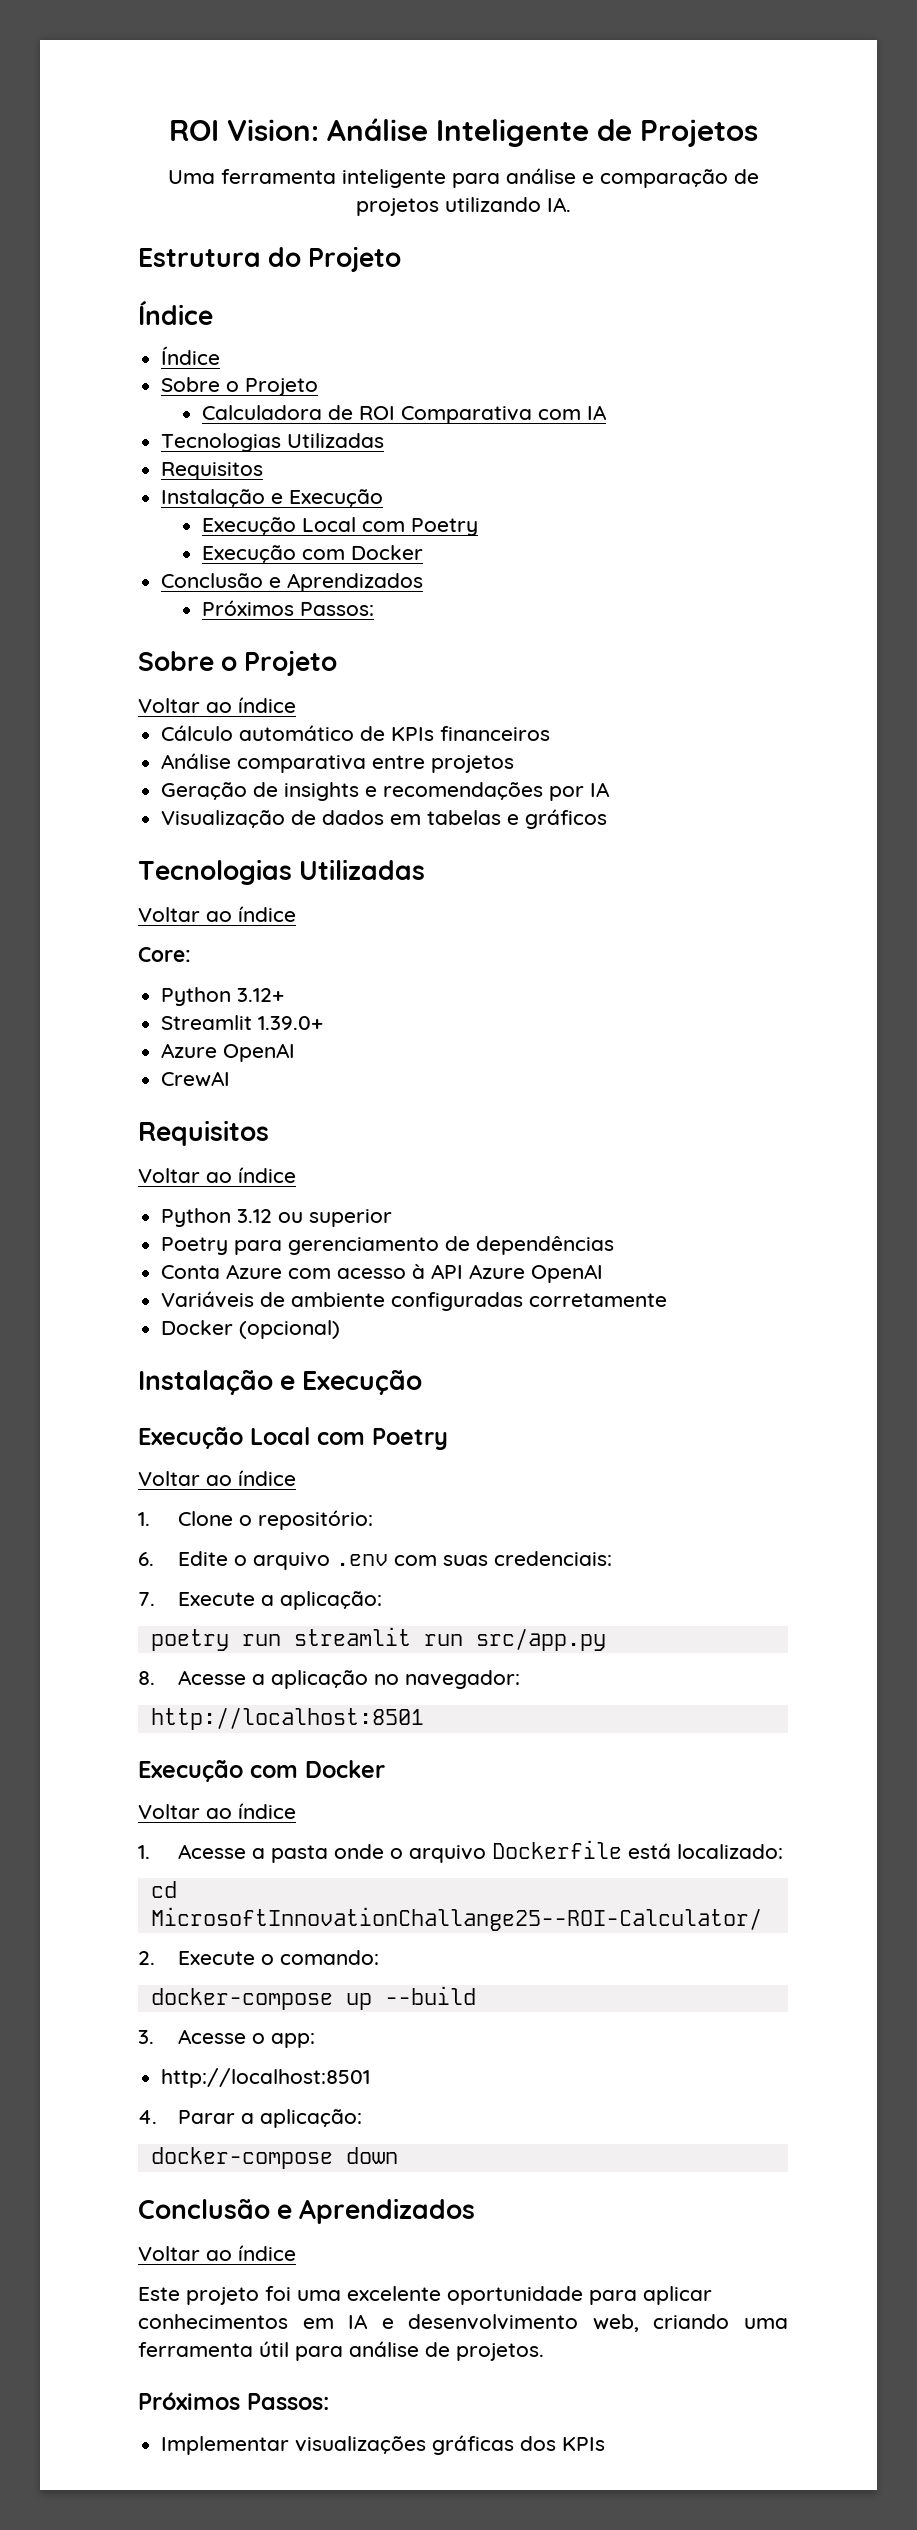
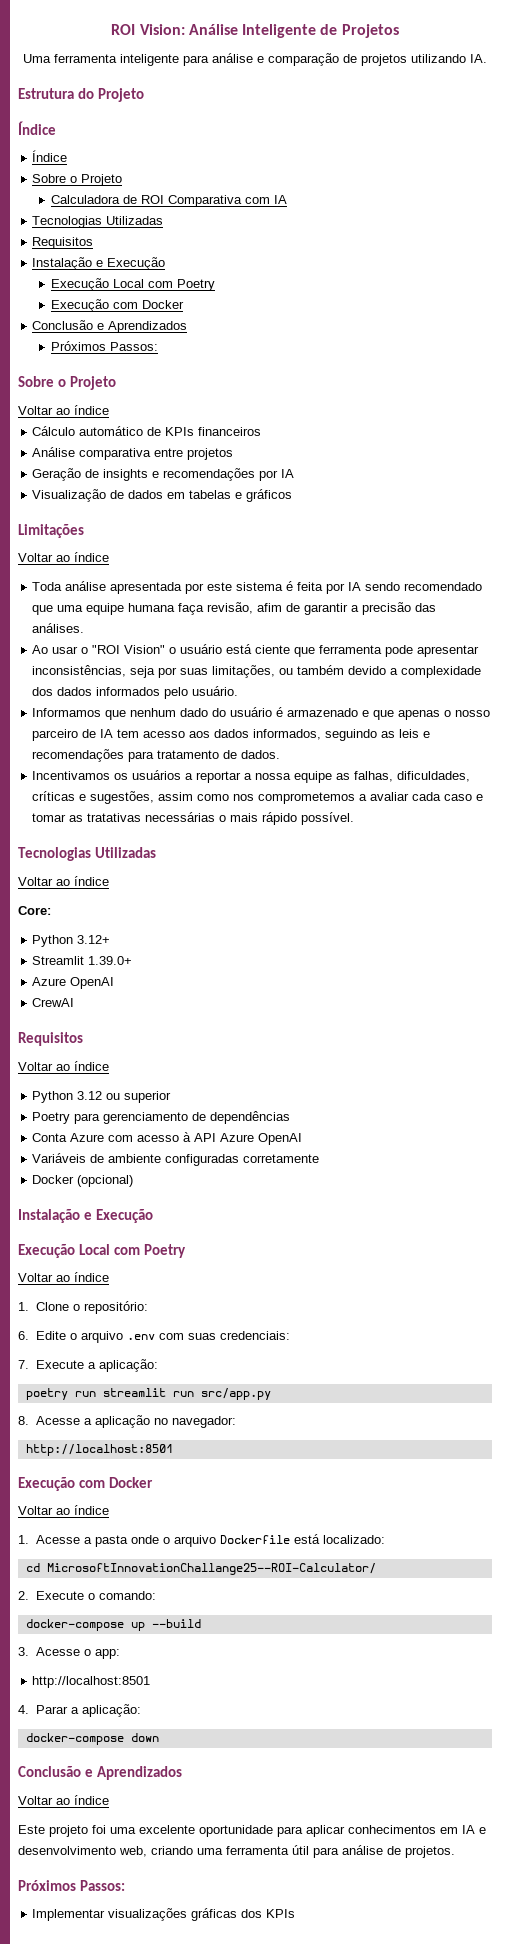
+ Limitações
+ Voltar ao índice
+ Toda análise apresentada por este sistema é feita por IA sendo recomendado que uma equipe humana faça revisão, afim de garantir a precisão das análises.
+ Ao usar o "ROI Vision" o usuário está ciente que ferramenta pode apresentar inconsistências, seja por suas limitações, ou também devido a complexidade dos dados informados pelo usuário.
+ Informamos que nenhum dado do usuário é armazenado e que apenas o nosso parceiro de IA tem acesso aos dados informados, seguindo as leis e recomendações para tratamento de dados.
+ Incentivamos os usuários a reportar a nossa equipe as falhas, dificuldades, críticas e sugestões, assim como nos comprometemos a avaliar cada caso e tomar as tratativas necessárias o mais rápido possível.

